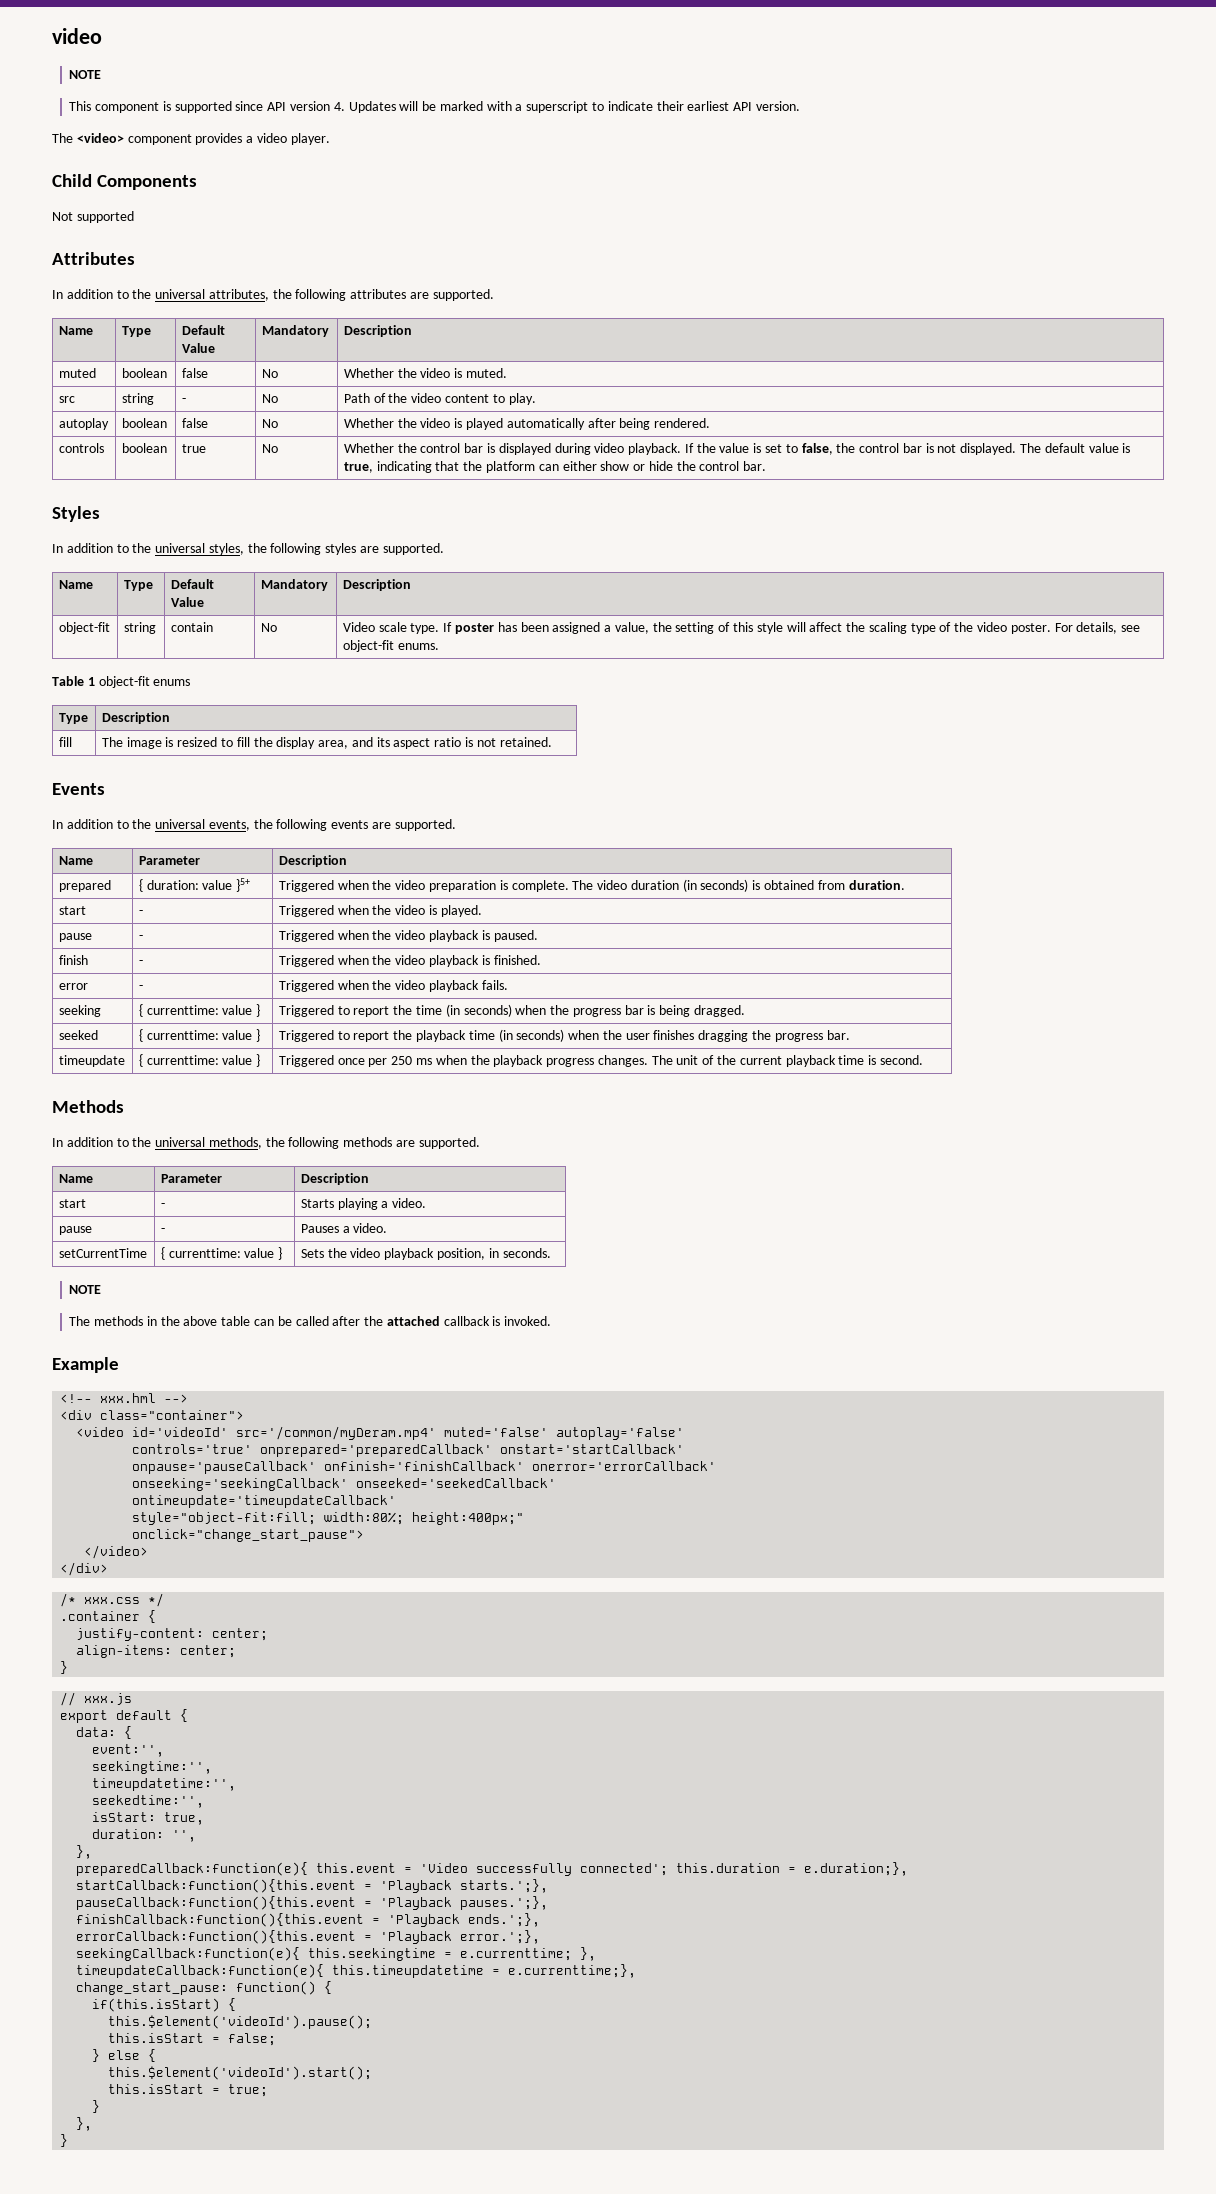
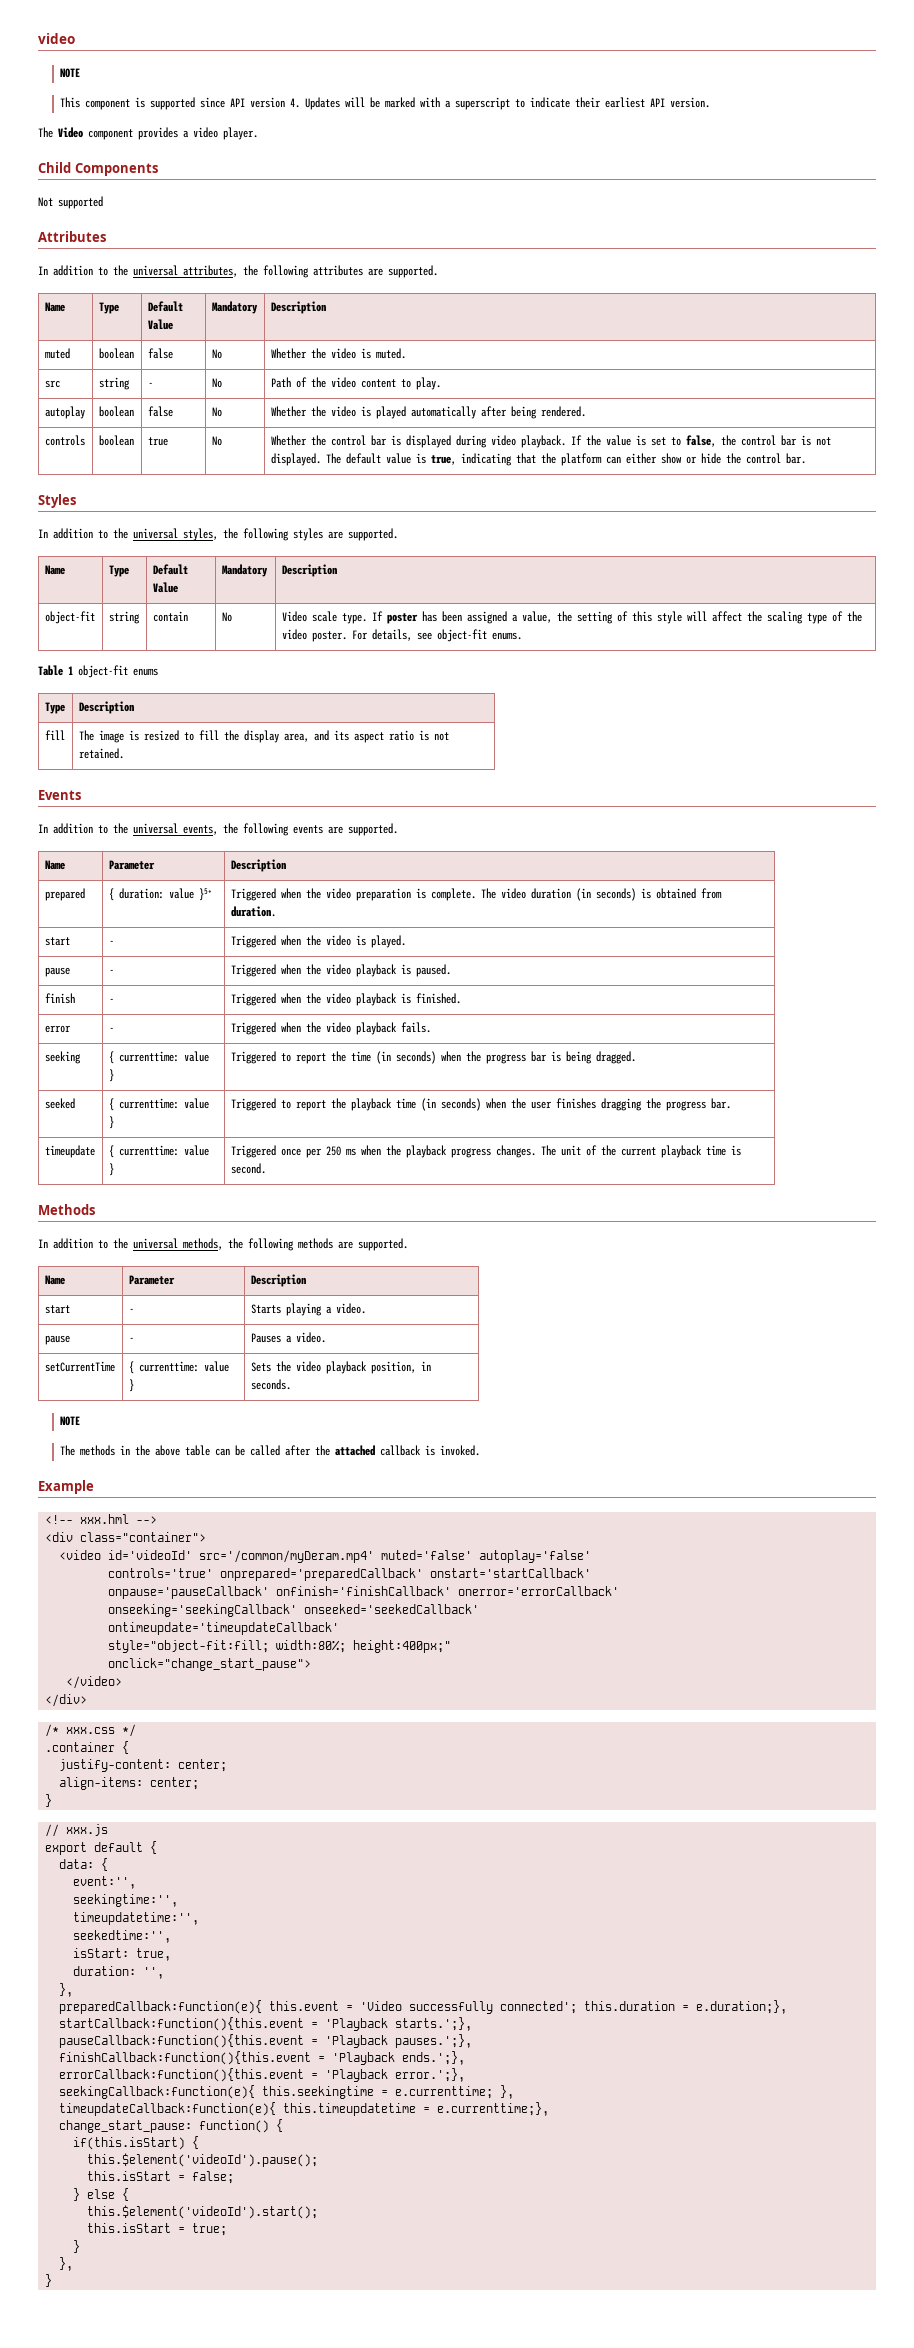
- The <video> component provides a video player.
+ The Video component provides a video player.

